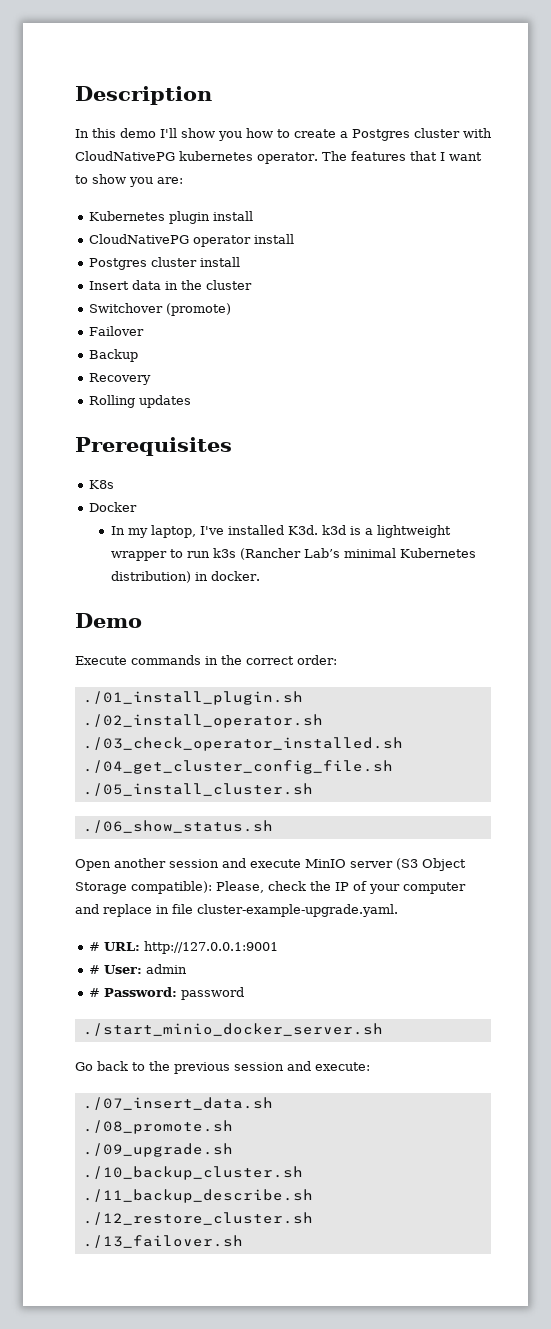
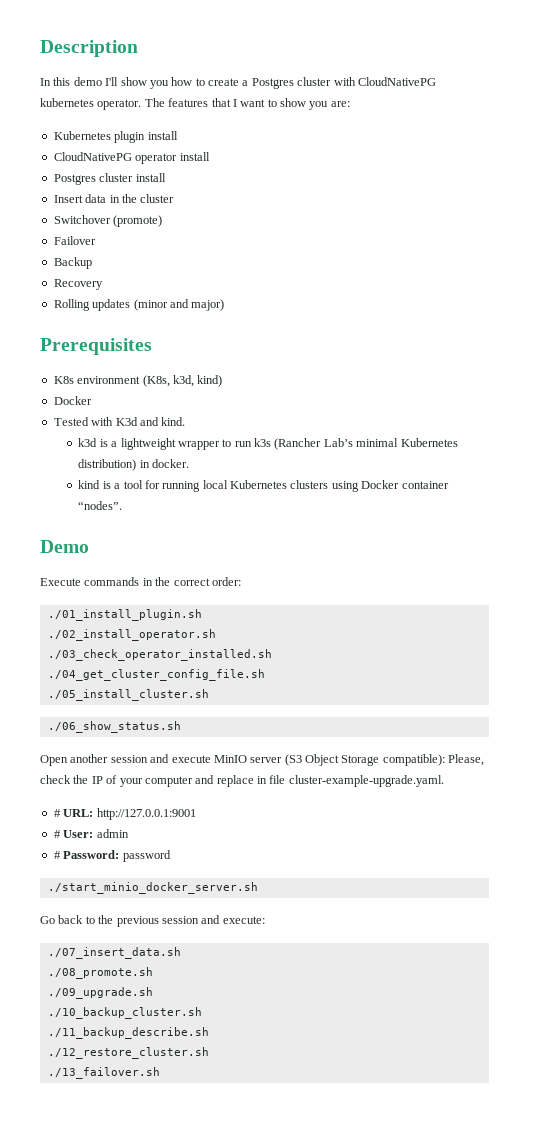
- Rolling updates
+ Rolling updates (minor and major)
- K8s
+ K8s environment (K8s, k3d, kind)
  Docker
- In my laptop, I've installed K3d. k3d is a lightweight wrapper to run k3s (Rancher Lab’s minimal Kubernetes distribution) in docker.
+ Tested with K3d and kind.
+ k3d is a lightweight wrapper to run k3s (Rancher Lab’s minimal Kubernetes distribution) in docker.
+ kind is a tool for running local Kubernetes clusters using Docker container “nodes”.

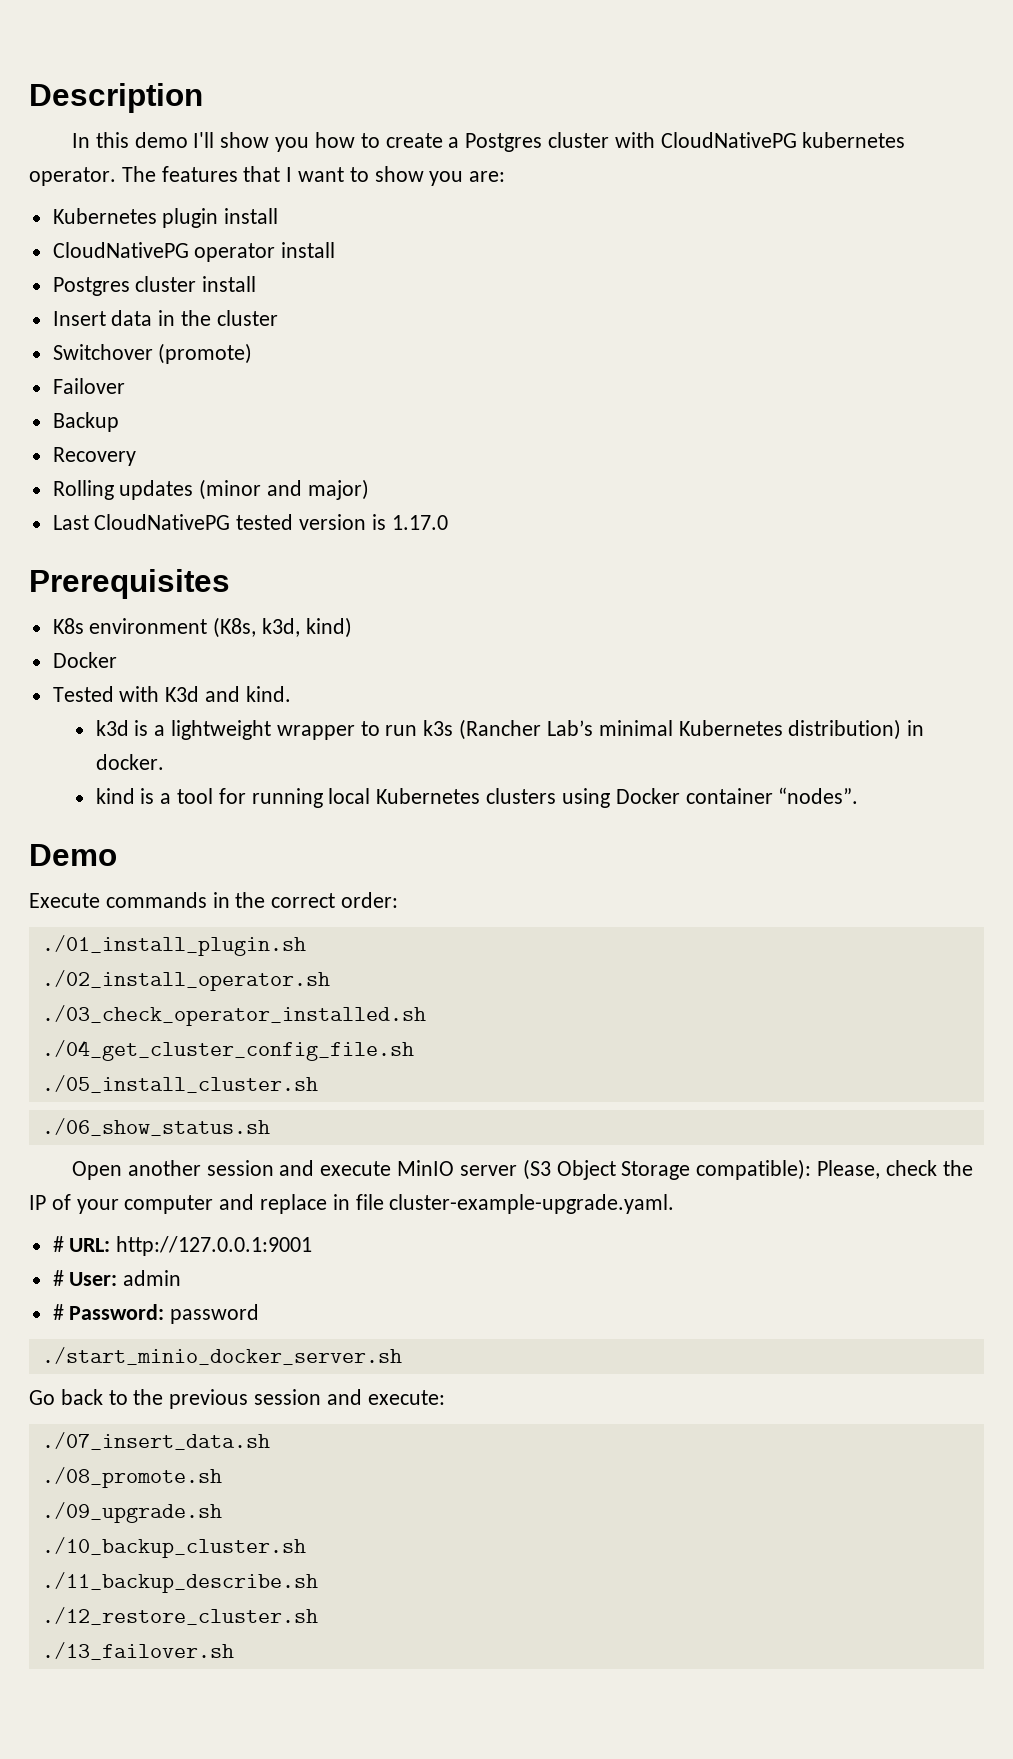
+ Last CloudNativePG tested version is 1.17.0

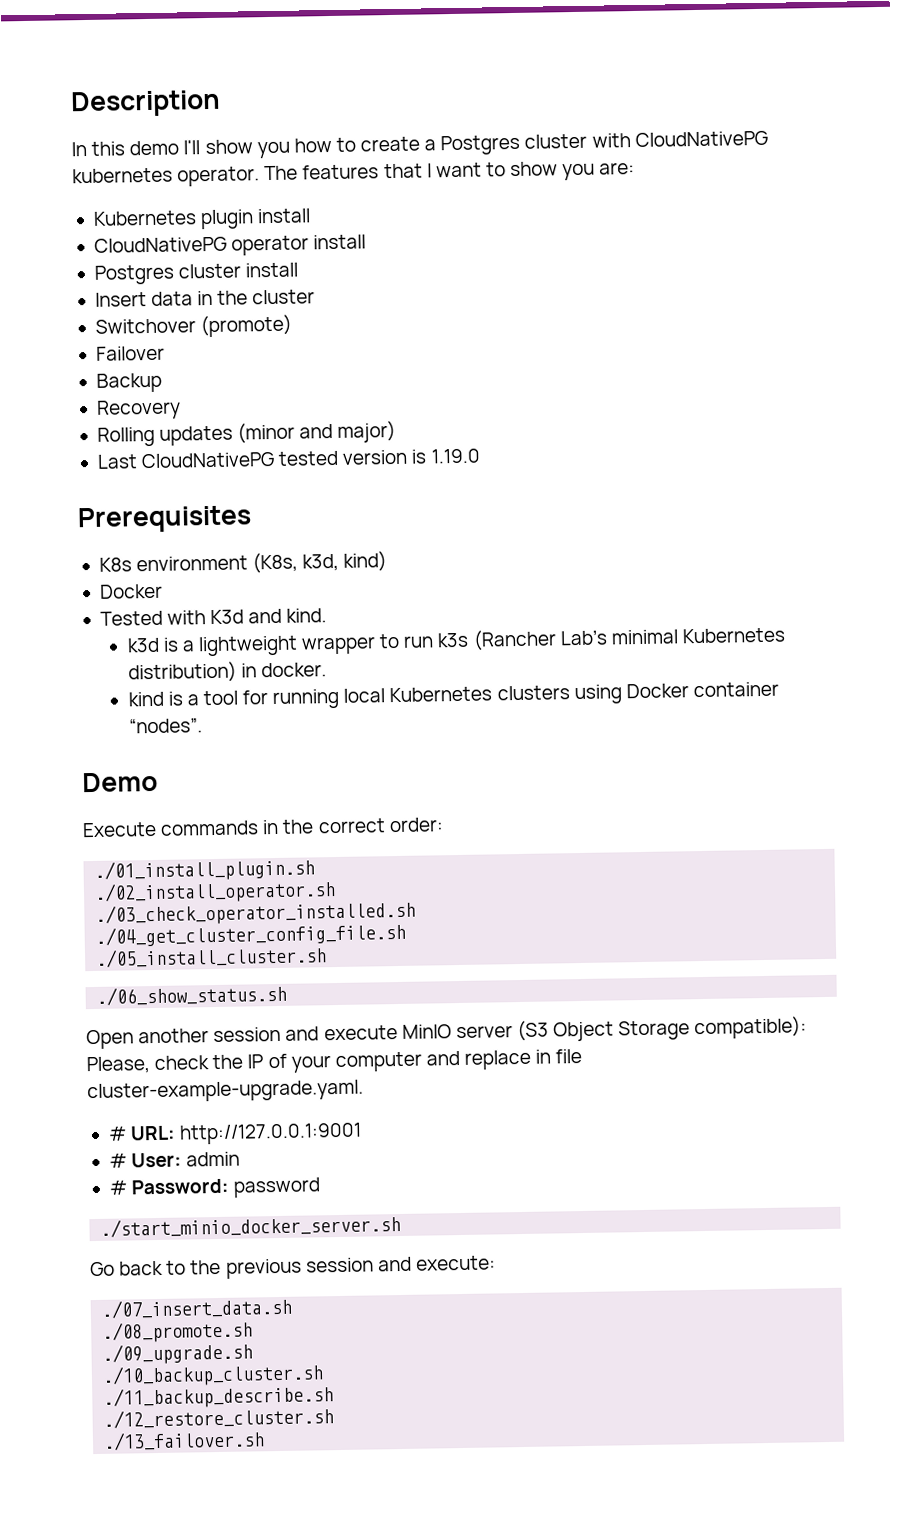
- Last CloudNativePG tested version is 1.17.0
+ Last CloudNativePG tested version is 1.19.0

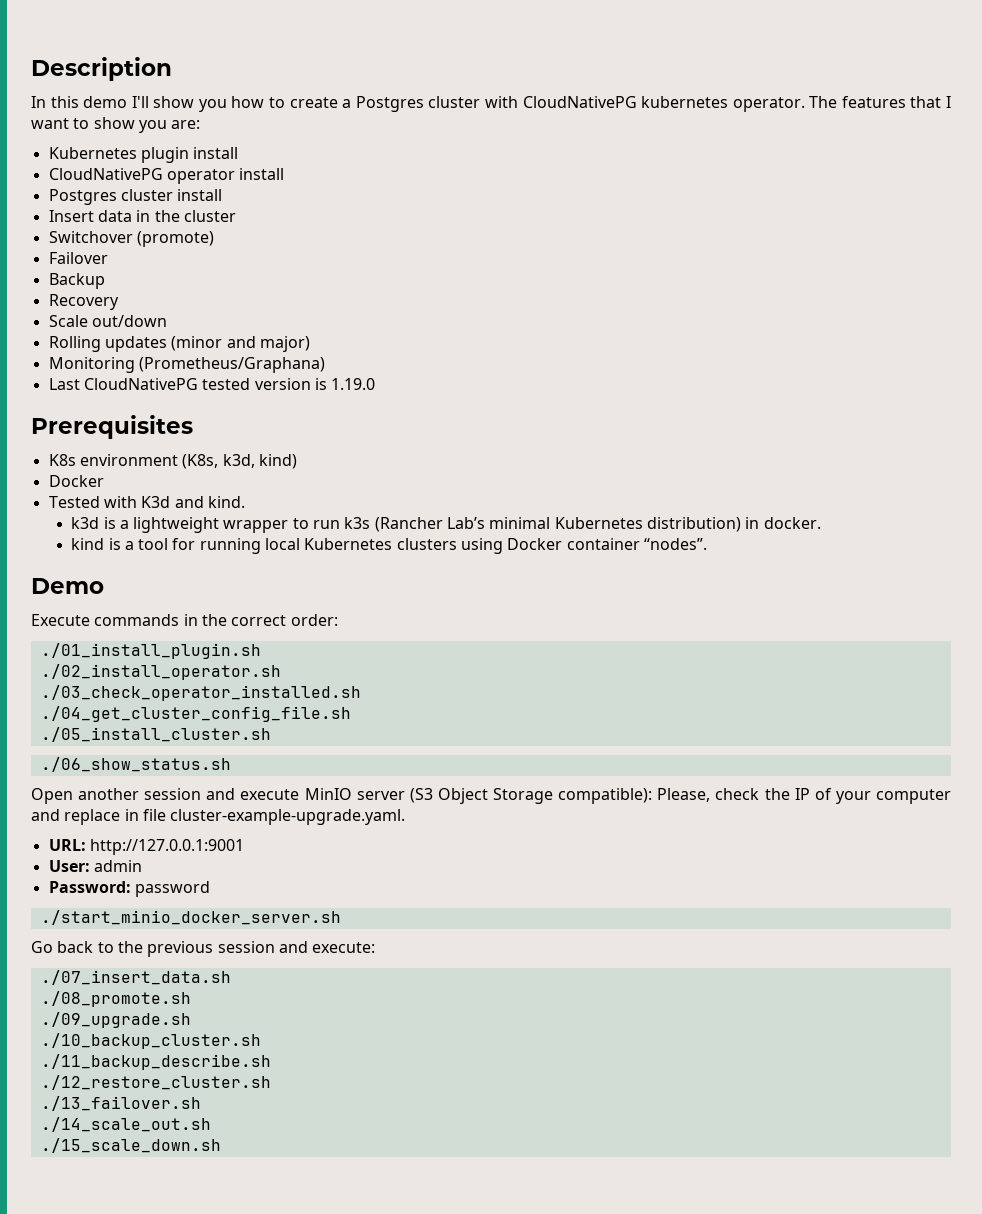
+ Scale out/down
+ Monitoring (Prometheus/Graphana)
- # URL: http://127.0.0.1:9001
+ URL: http://127.0.0.1:9001
- # User: admin
+ User: admin
- # Password: password
+ Password: password
+ ./14_scale_out.sh
+ ./15_scale_down.sh

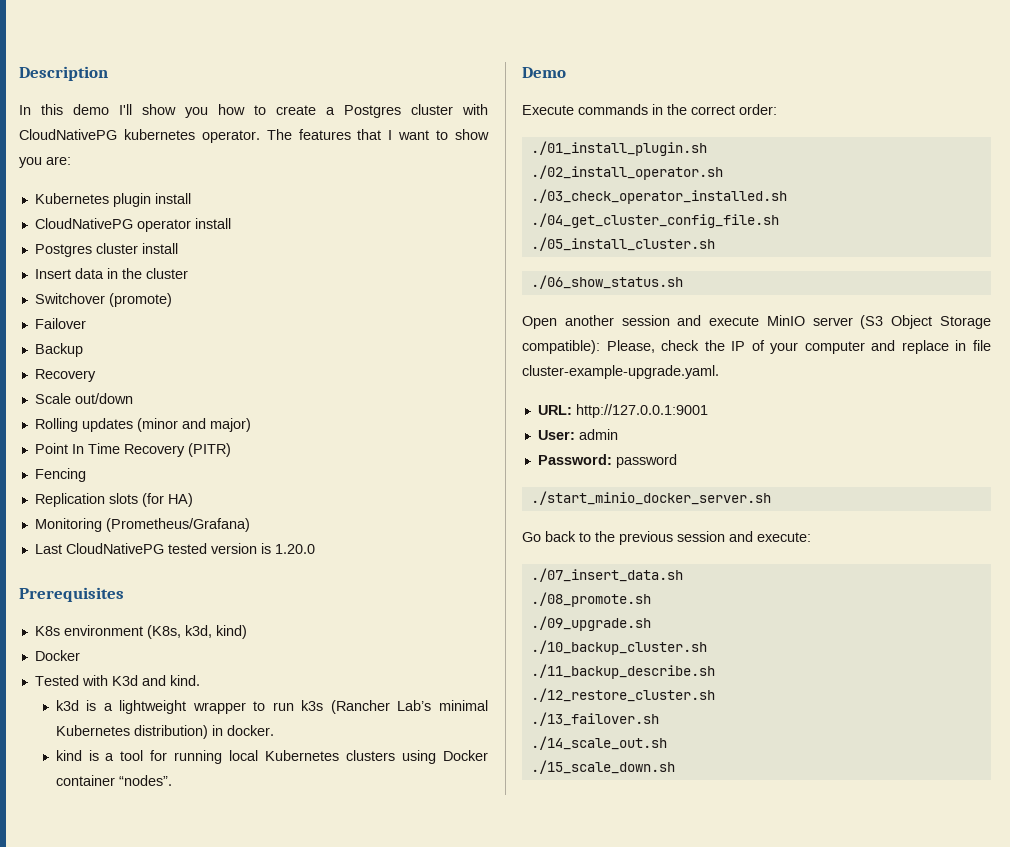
+ Point In Time Recovery (PITR)
+ Fencing
+ Replication slots (for HA)
- Monitoring (Prometheus/Graphana)
+ Monitoring (Prometheus/Grafana)
- Last CloudNativePG tested version is 1.19.0
+ Last CloudNativePG tested version is 1.20.0

